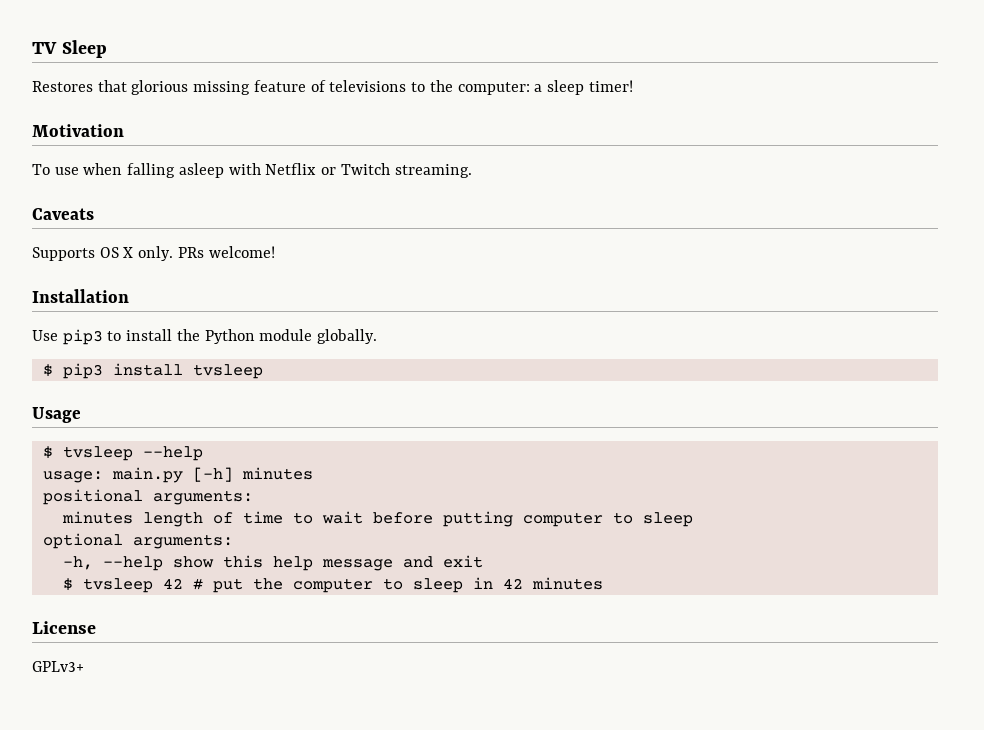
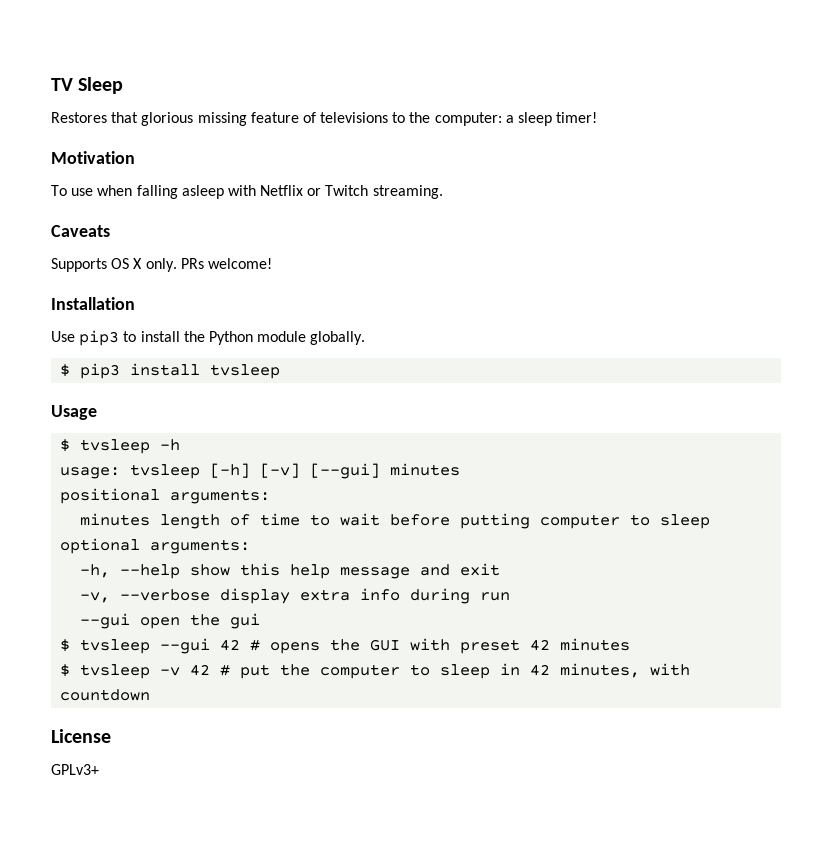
- $ tvsleep --help
+ $ tvsleep -h
- usage: main.py [-h] minutes
+ usage: tvsleep [-h] [-v] [--gui] minutes
- $ tvsleep 42 # put the computer to sleep in 42 minutes
+ -v, --verbose display extra info during run
+ --gui open the gui
+ $ tvsleep --gui 42 # opens the GUI with preset 42 minutes
+ $ tvsleep -v 42 # put the computer to sleep in 42 minutes, with countdown

